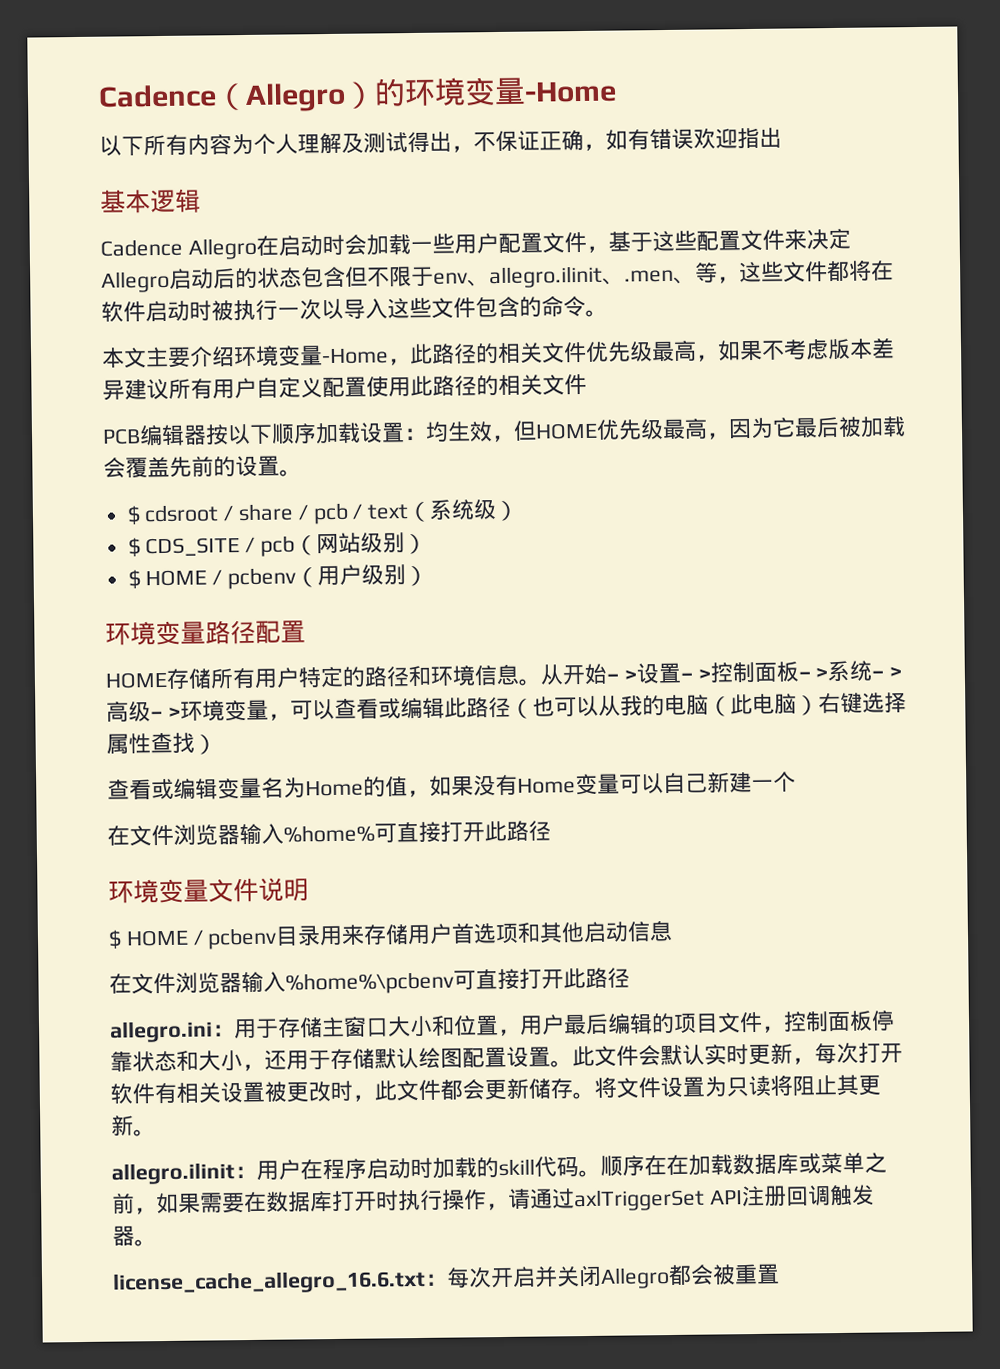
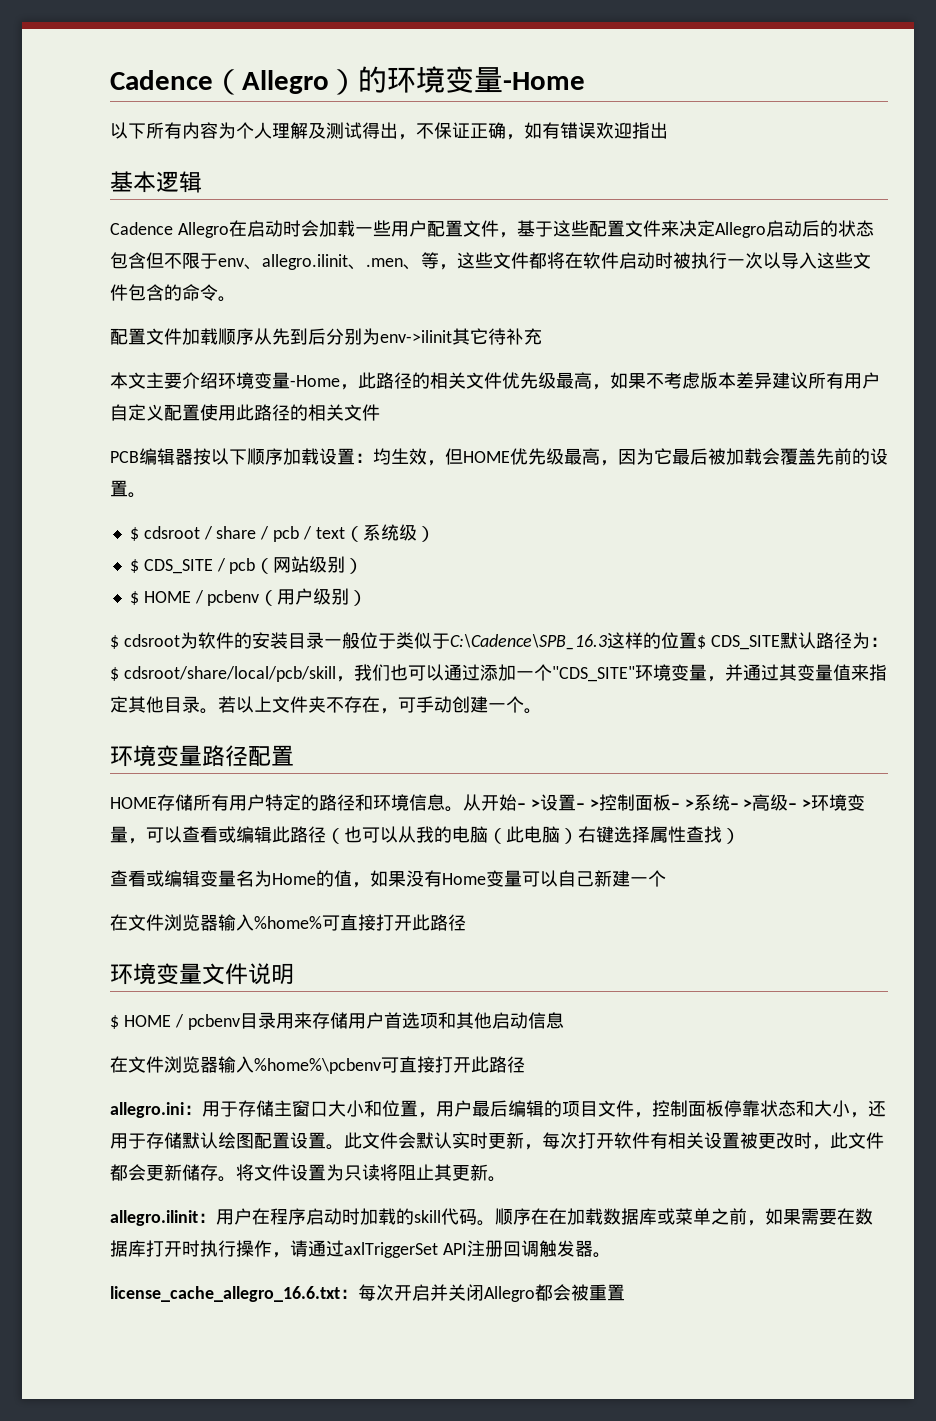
+ 配置文件加载顺序从先到后分别为env->ilinit其它待补充
+ $ cdsroot为软件的安装目录一般位于类似于C:\Cadence\SPB_16.3这样的位置$ CDS_SITE默认路径为：$ cdsroot/share/local/pcb/skill，我们也可以通过添加一个"CDS_SITE"环境变量，并通过其变量值来指定其他目录。若以上文件夹不存在，可手动创建一个。

